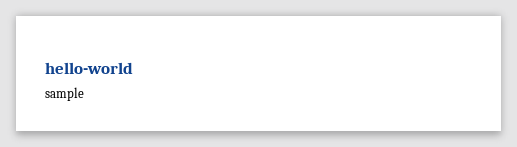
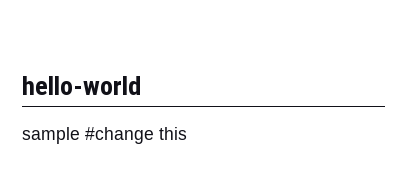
- sample
+ sample #change this

